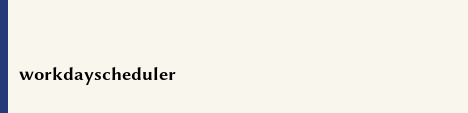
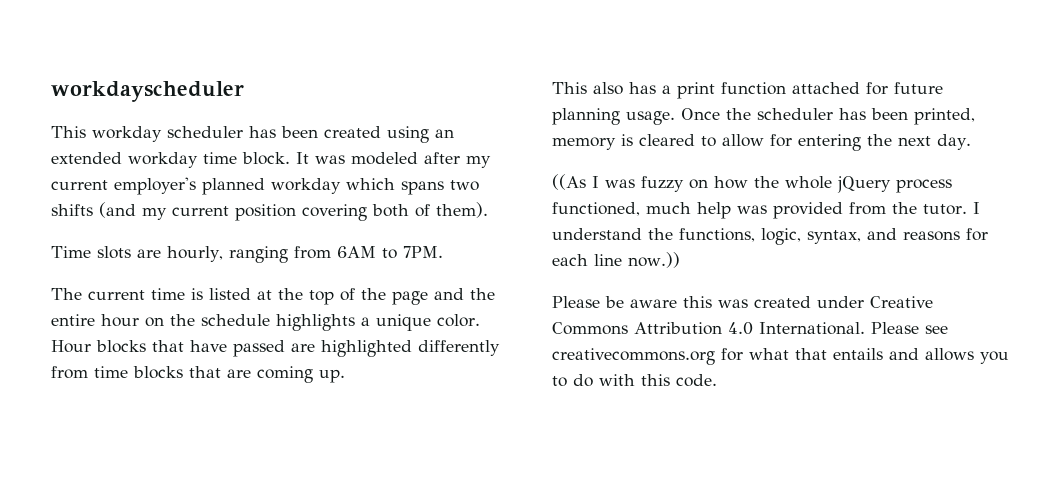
+ This workday scheduler has been created using an extended workday time block. It was modeled after my current employer's planned workday which spans two shifts (and my current position covering both of them).
+ Time slots are hourly, ranging from 6AM to 7PM.
+ The current time is listed at the top of the page and the entire hour on the schedule highlights a unique color. Hour blocks that have passed are highlighted differently from time blocks that are coming up.
+ This also has a print function attached for future planning usage. Once the scheduler has been printed, memory is cleared to allow for entering the next day.
+ ((As I was fuzzy on how the whole jQuery process functioned, much help was provided from the tutor. I understand the functions, logic, syntax, and reasons for each line now.))
+ Please be aware this was created under Creative Commons Attribution 4.0 International. Please see creativecommons.org for what that entails and allows you to do with this code.

